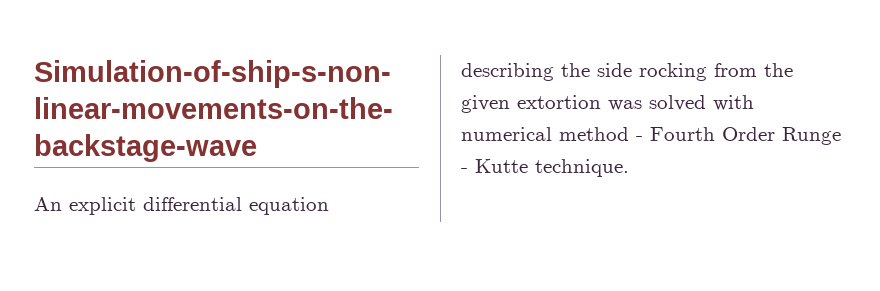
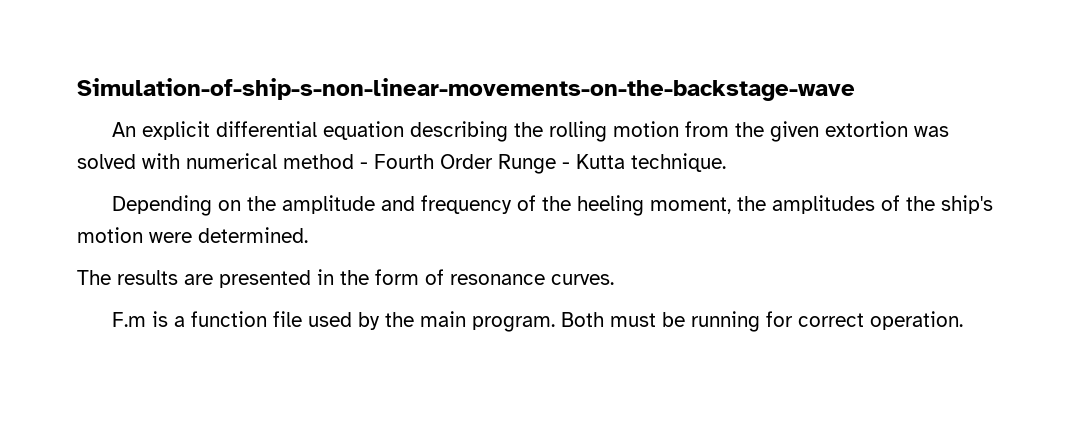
- An explicit differential equation describing the side rocking from the given extortion was solved with numerical method - Fourth Order Runge - Kutte technique.
+ An explicit differential equation describing the rolling motion from the given extortion was solved with numerical method - Fourth Order Runge - Kutta technique.
+ Depending on the amplitude and frequency of the heeling moment, the amplitudes of the ship's motion were determined.
+ The results are presented in the form of resonance curves.
+ F.m is a function file used by the main program. Both must be running for correct operation.

